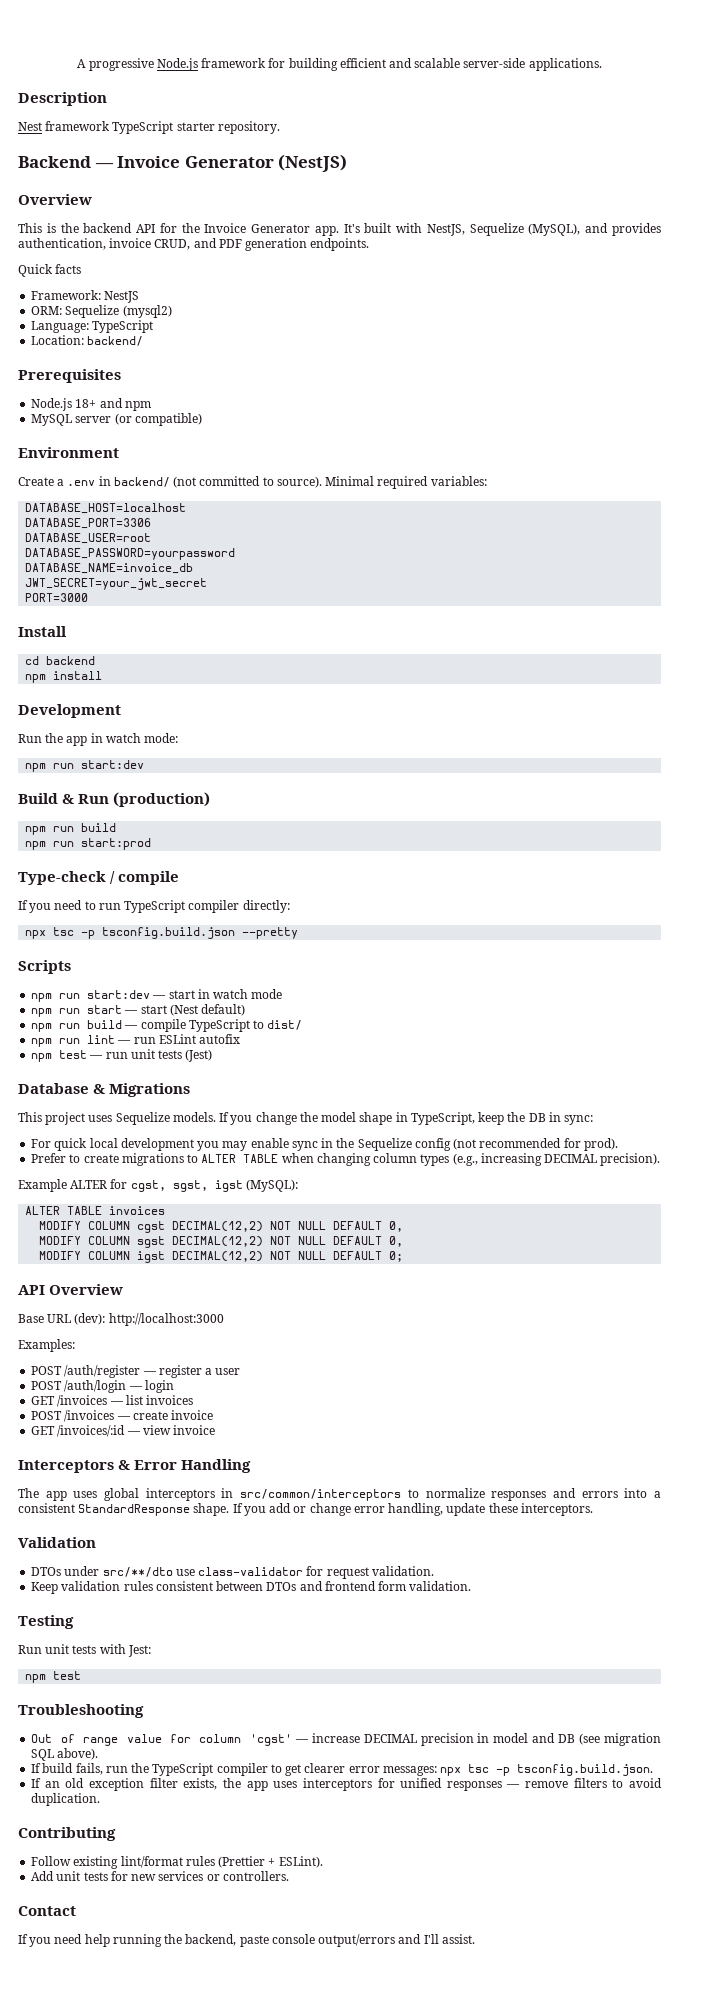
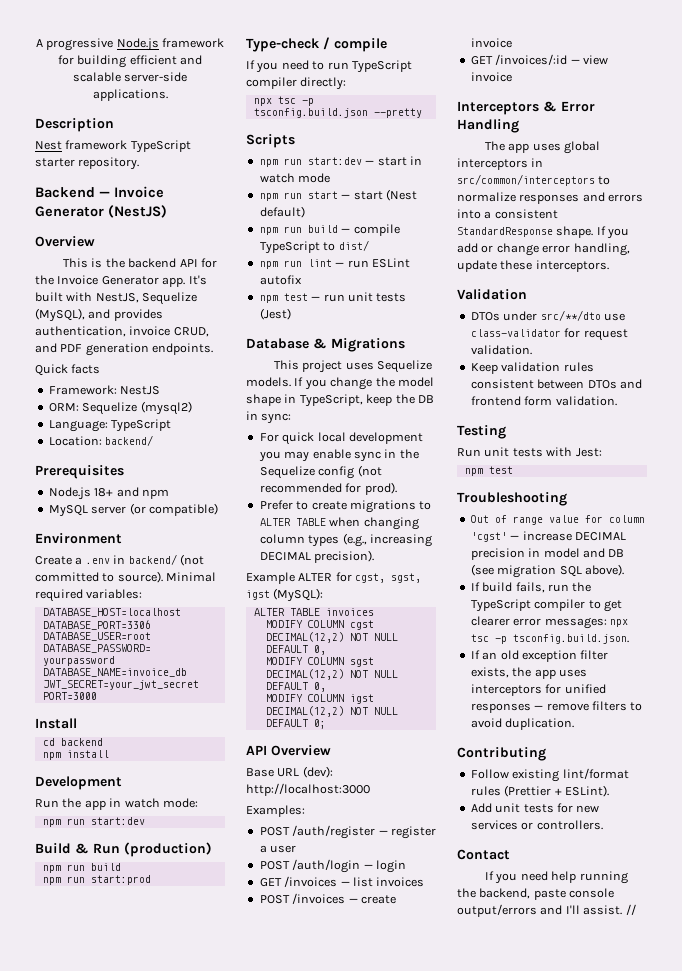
- If you need help running the backend, paste console output/errors and I'll assist.
+ If you need help running the backend, paste console output/errors and I'll assist. //

